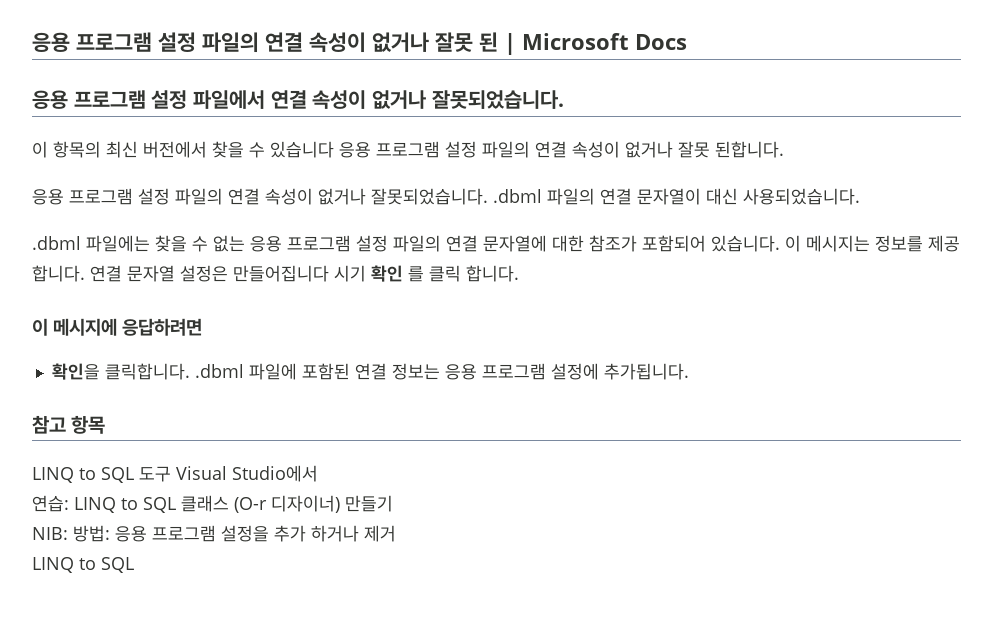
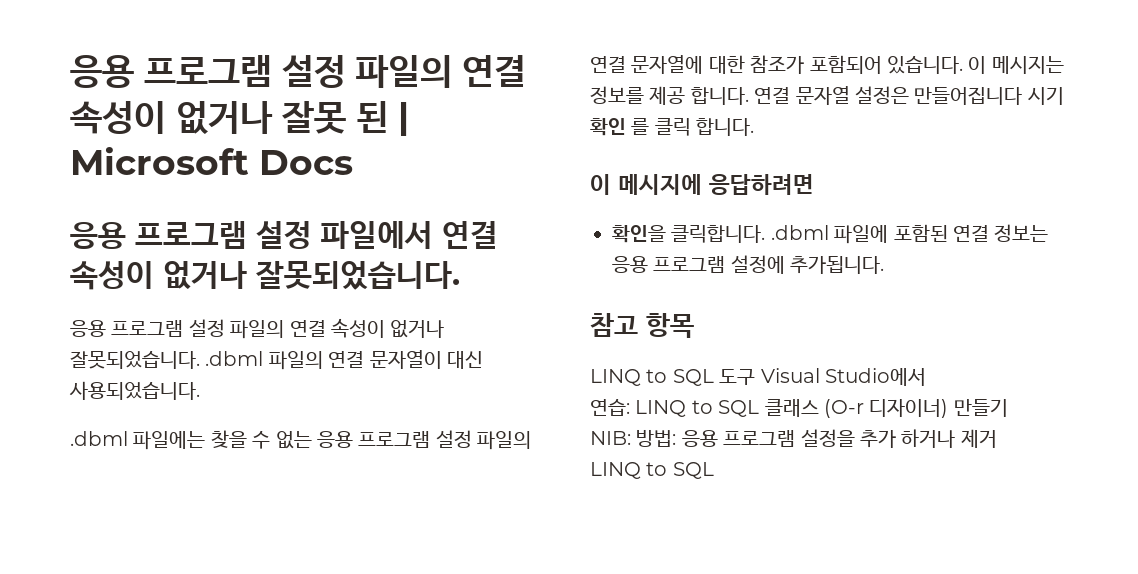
- 이 항목의 최신 버전에서 찾을 수 있습니다 응용 프로그램 설정 파일의 연결 속성이 없거나 잘못 된합니다.

